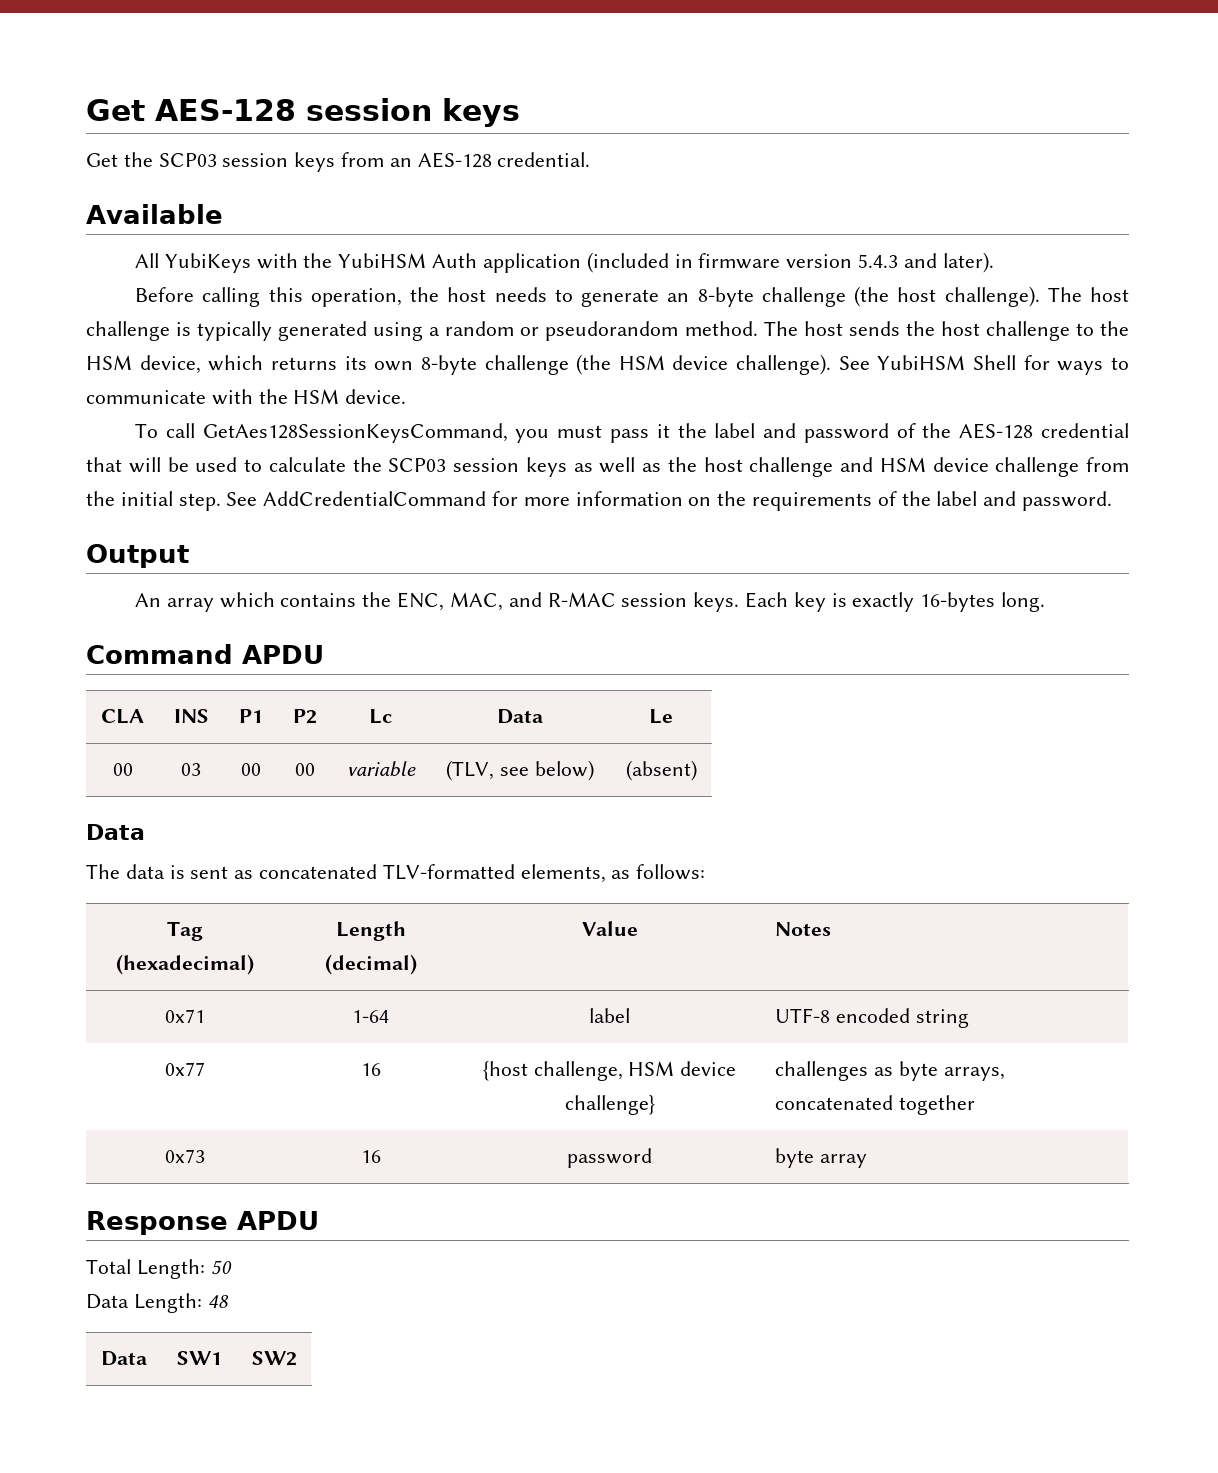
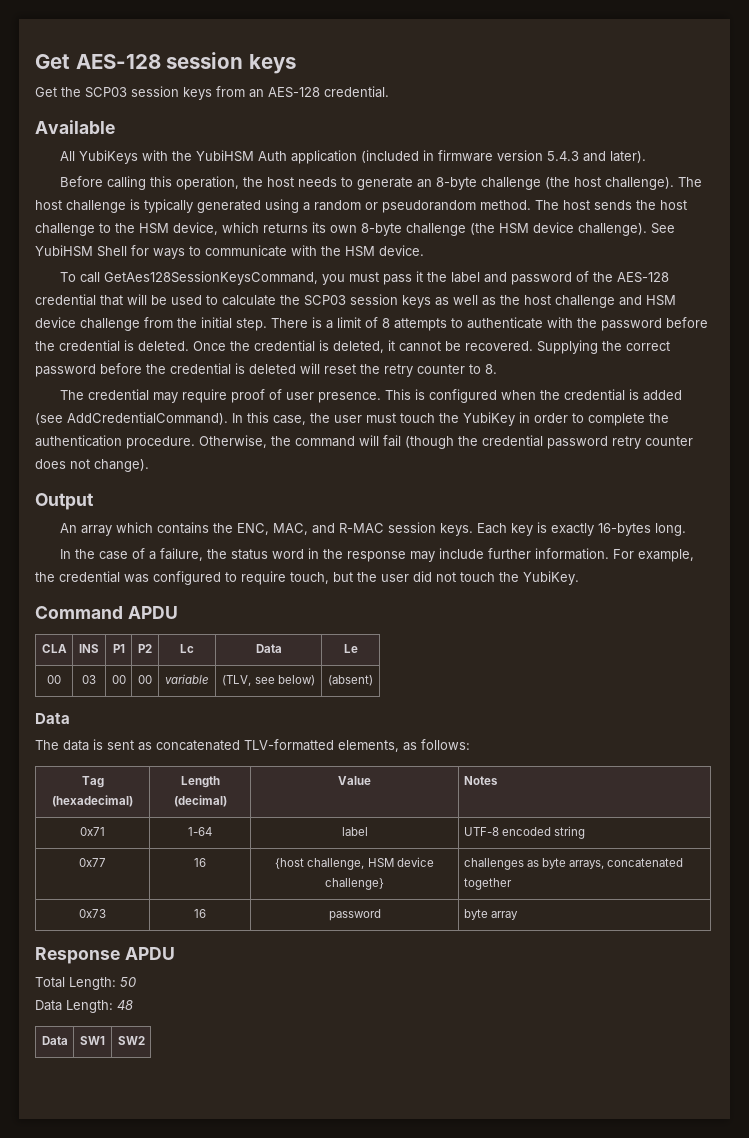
- See AddCredentialCommand for more information on the requirements of the label and password.
+ There is a limit of 8 attempts to authenticate with the password before the credential is deleted. Once the credential is deleted, it cannot be recovered. Supplying the correct password before the credential is deleted will reset the retry counter to 8.
+ The credential may require proof of user presence. This is configured when the credential is added (see AddCredentialCommand). In this case, the user must touch the YubiKey in order to complete the authentication procedure. Otherwise, the command will fail (though the credential password retry counter does not change).
+ In the case of a failure, the status word in the response may include further information. For example, the credential was configured to require touch, but the user did not touch the YubiKey.

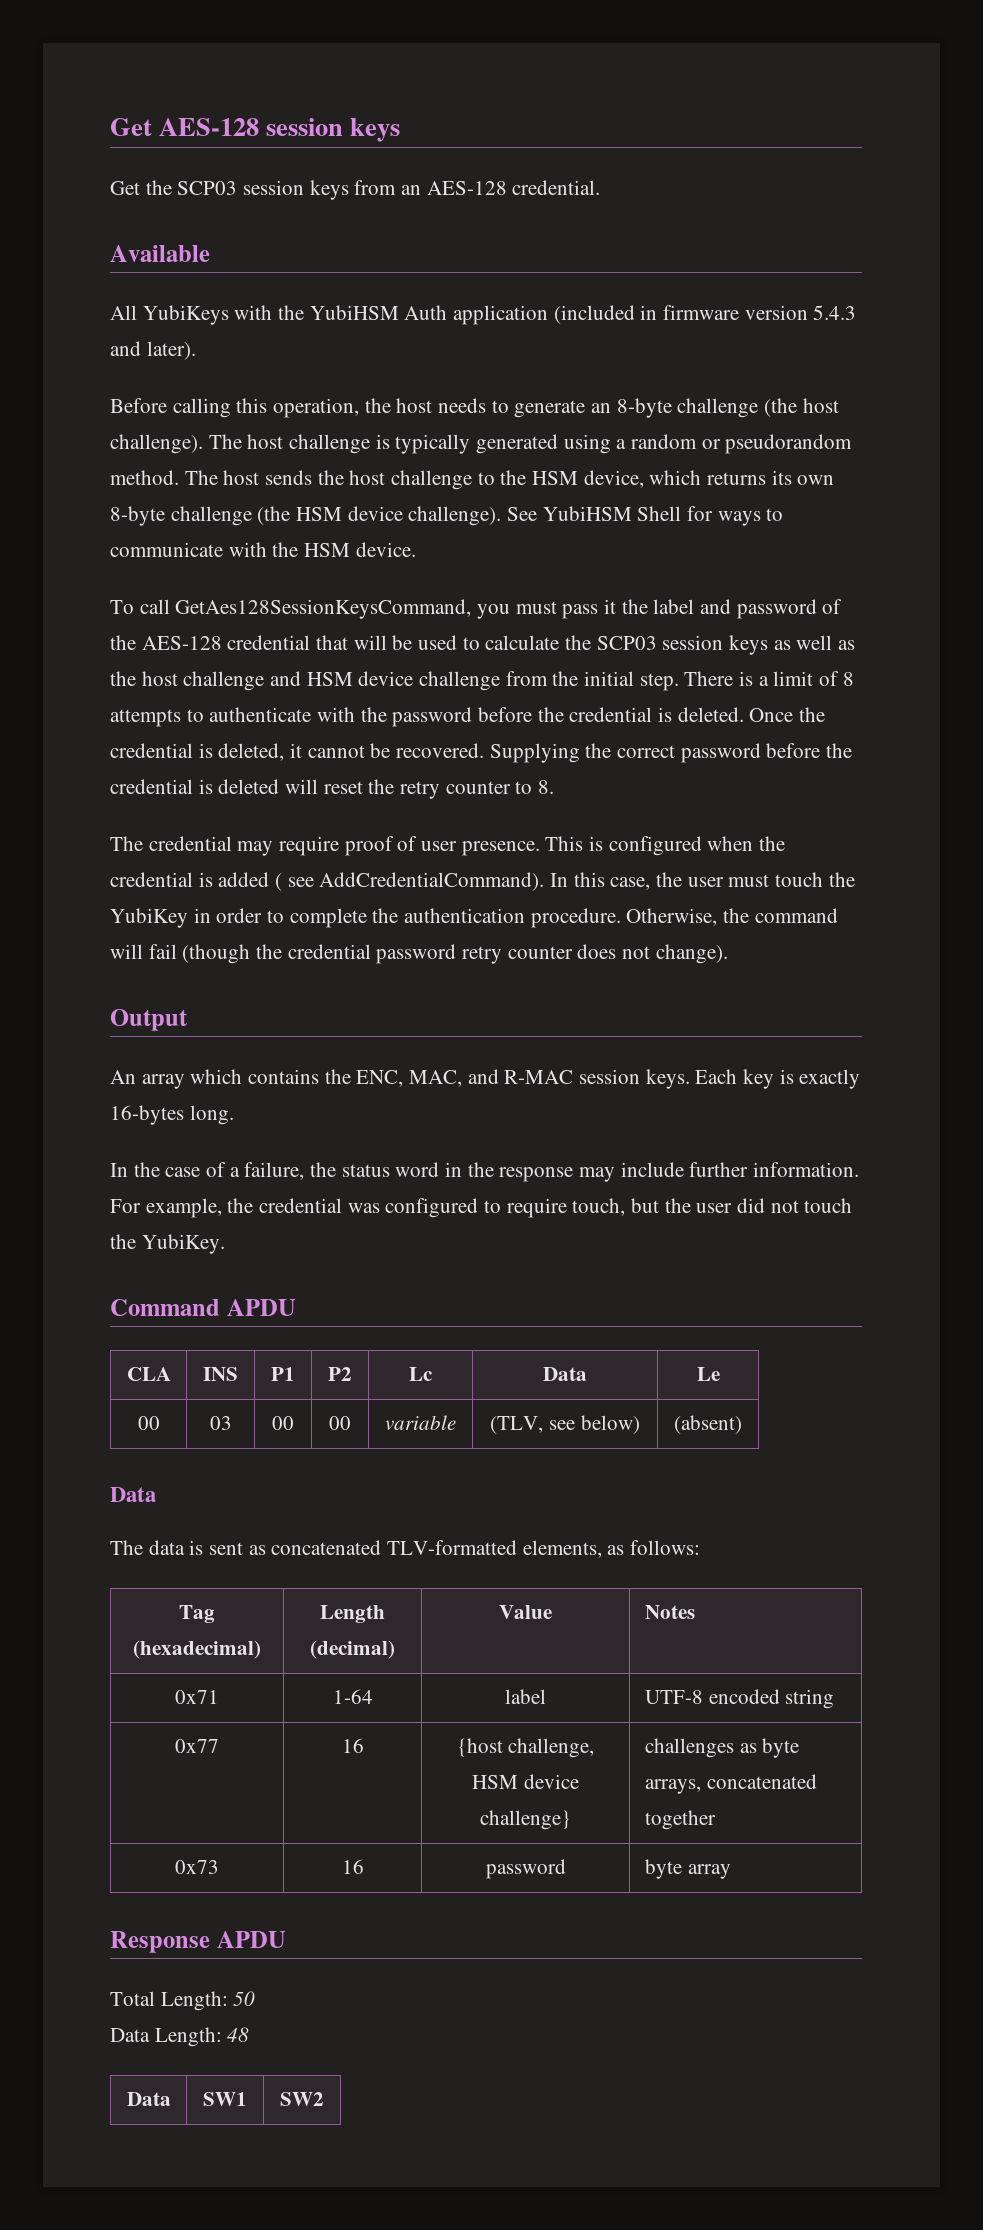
- This is configured when the credential is added (see AddCredentialCommand).
+ This is configured when the credential is added ( see AddCredentialCommand).

